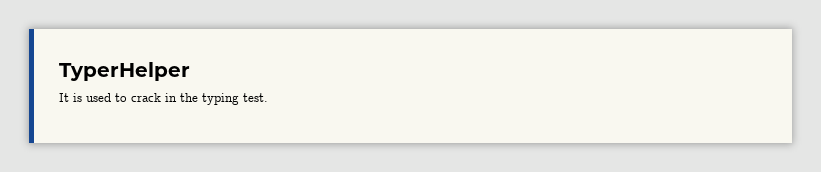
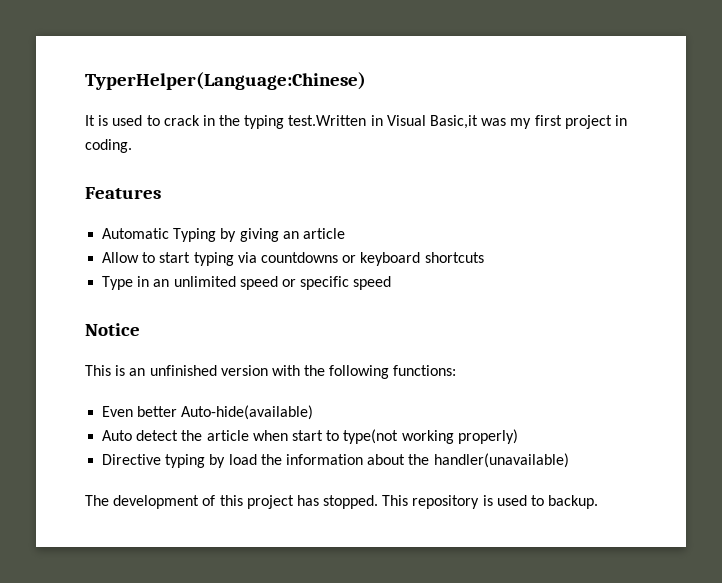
- TyperHelper
+ TyperHelper(Language:Chinese)
- It is used to crack in the typing test.
+ It is used to crack in the typing test.Written in Visual Basic,it was my first project in coding.
+ Features
+ Automatic Typing by giving an article
+ Allow to start typing via countdowns or keyboard shortcuts
+ Type in an unlimited speed or specific speed
+ Notice
+ This is an unfinished version with the following functions:
+ Even better Auto-hide(available)
+ Auto detect the article when start to type(not working properly)
+ Directive typing by load the information about the handler(unavailable)
+ The development of this project has stopped. This repository is used to backup.

